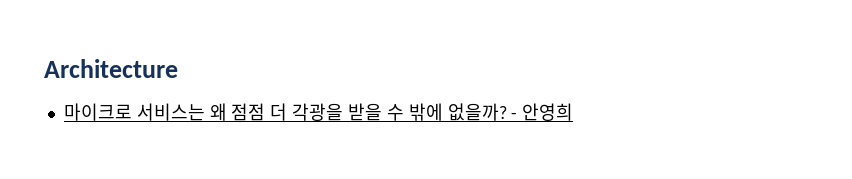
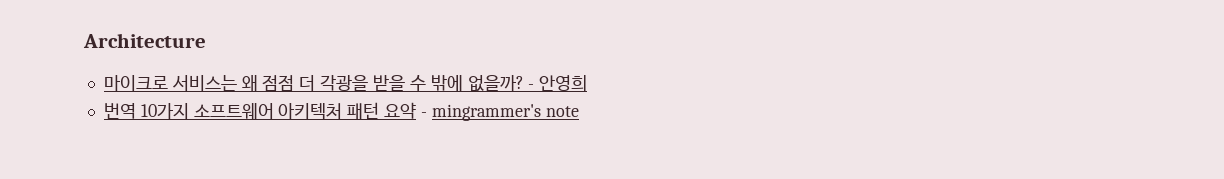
+ 번역 10가지 소프트웨어 아키텍처 패턴 요약 - mingrammer's note

